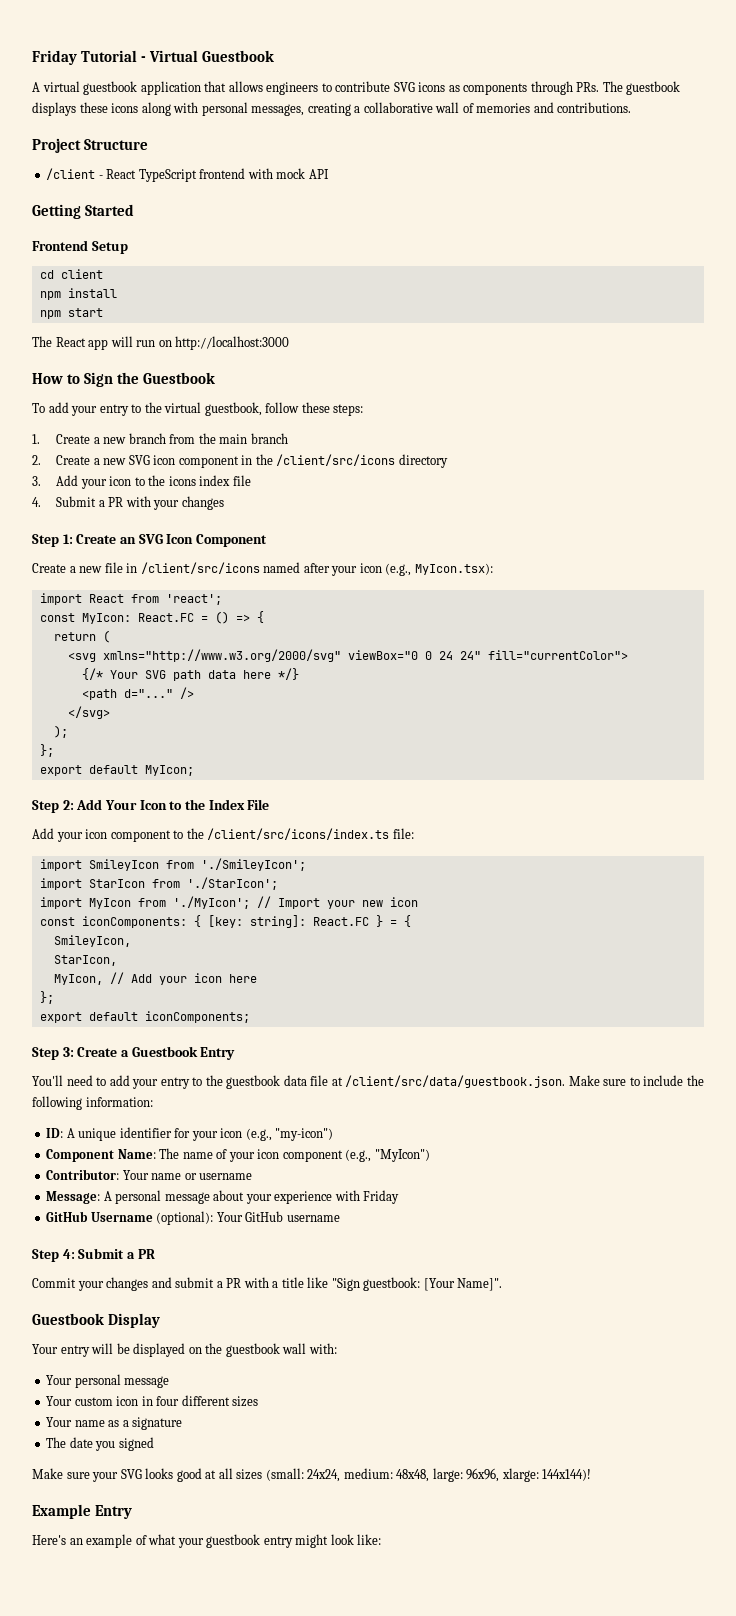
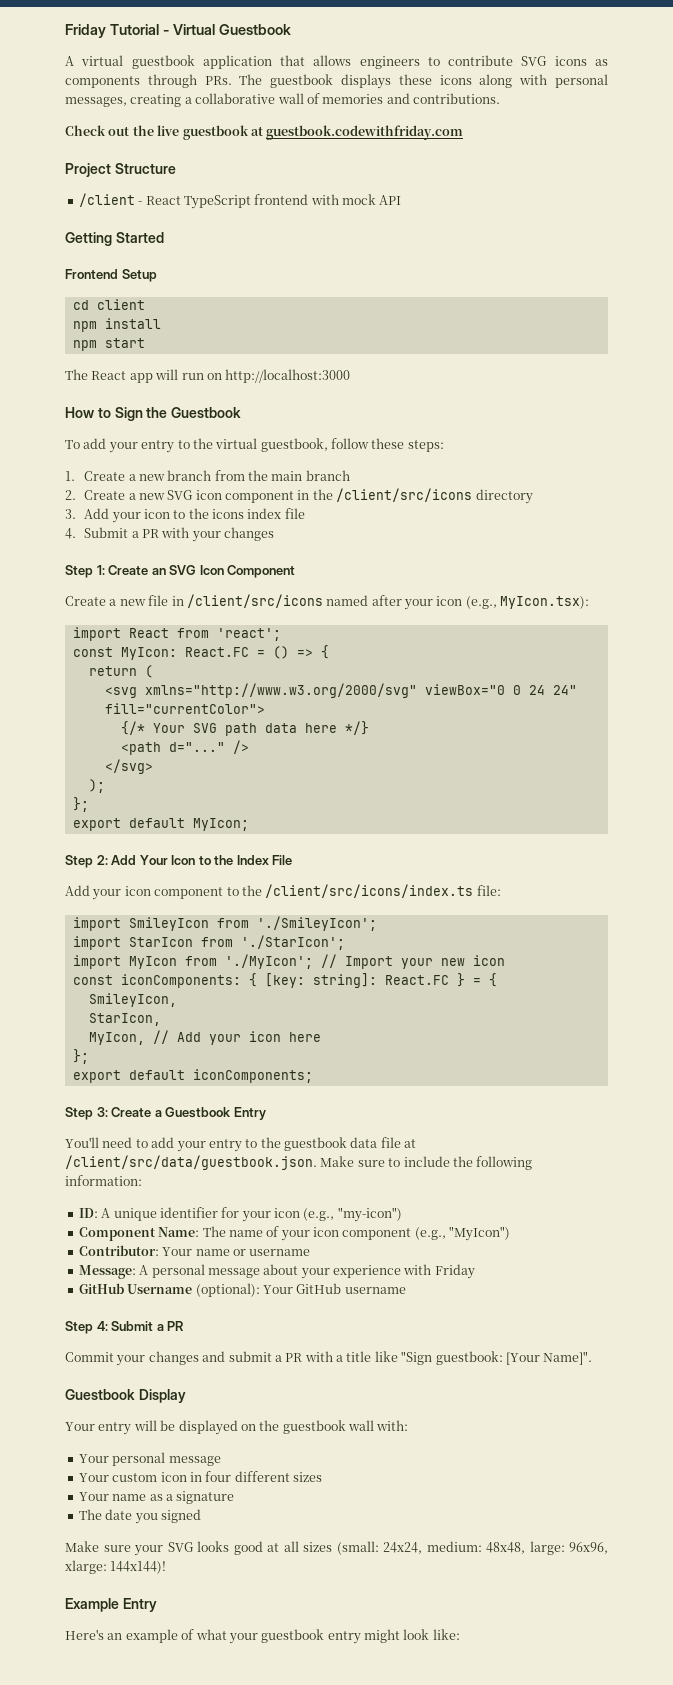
+ Check out the live guestbook at guestbook.codewithfriday.com

